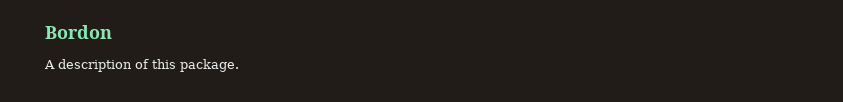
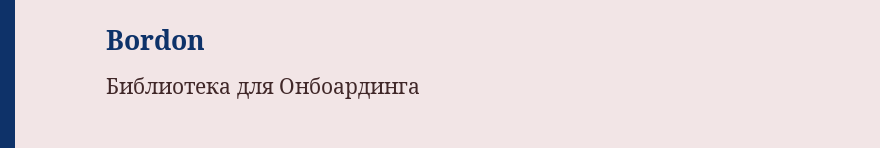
- A description of this package.
+ Библиотека для Онбоардинга

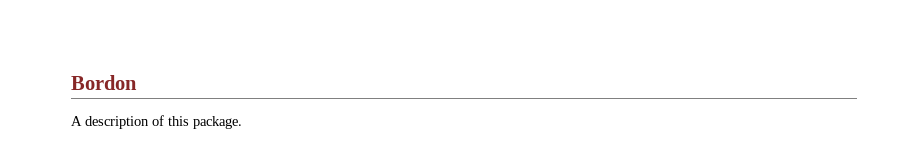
- Библиотека для Онбоардинга
+ A description of this package.

